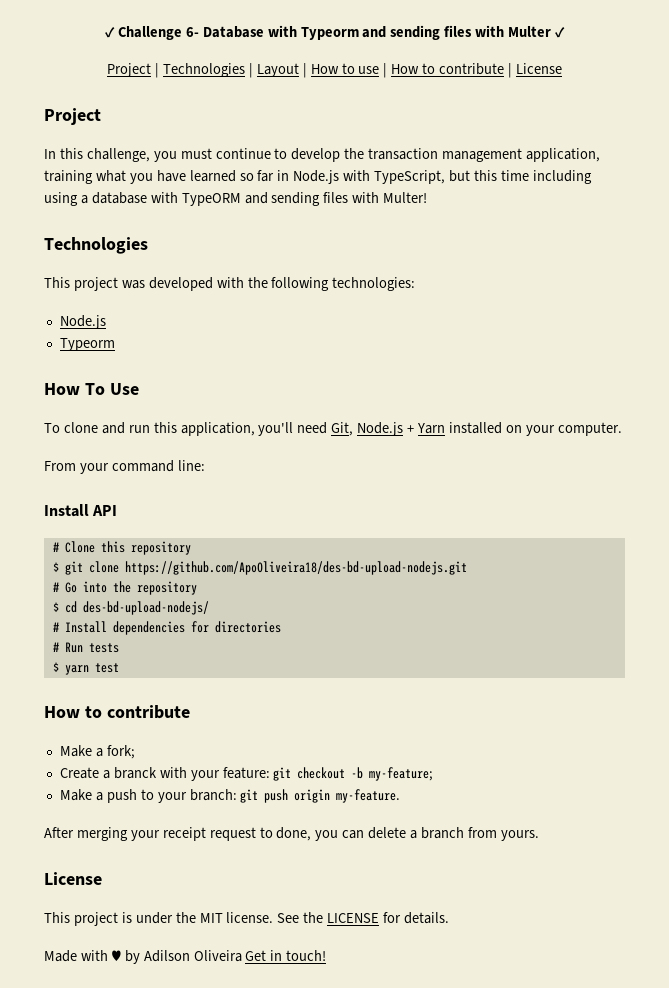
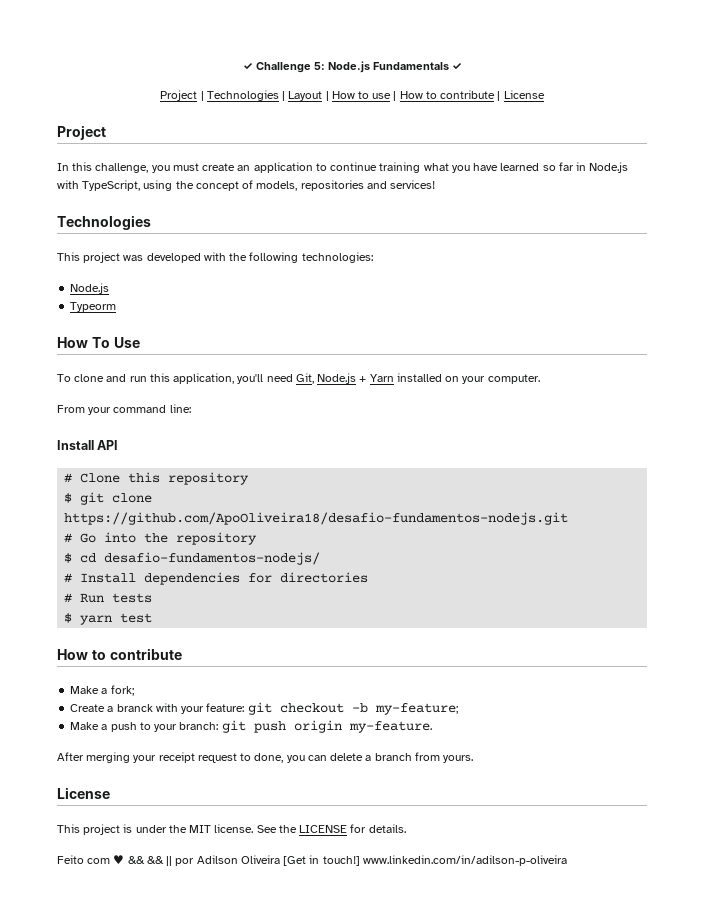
- ✓ Challenge 6- Database with Typeorm and sending files with Multer ✓
+ ✓ Challenge 5: Node.js Fundamentals ✓
- In this challenge, you must continue to develop the transaction management application, training what you have learned so far in Node.js with TypeScript, but this time including using a database with TypeORM and sending files with Multer!
+ In this challenge, you must create an application to continue training what you have learned so far in Node.js with TypeScript, using the concept of models, repositories and services!
- $ git clone https://github.com/ApoOliveira18/des-bd-upload-nodejs.git
+ $ git clone https://github.com/ApoOliveira18/desafio-fundamentos-nodejs.git
- $ cd des-bd-upload-nodejs/
+ $ cd desafio-fundamentos-nodejs/
- Made with ♥ by Adilson Oliveira Get in touch!
+ Feito com ♥ && && || por Adilson Oliveira [Get in touch!] www.linkedin.com/in/adilson-p-oliveira

